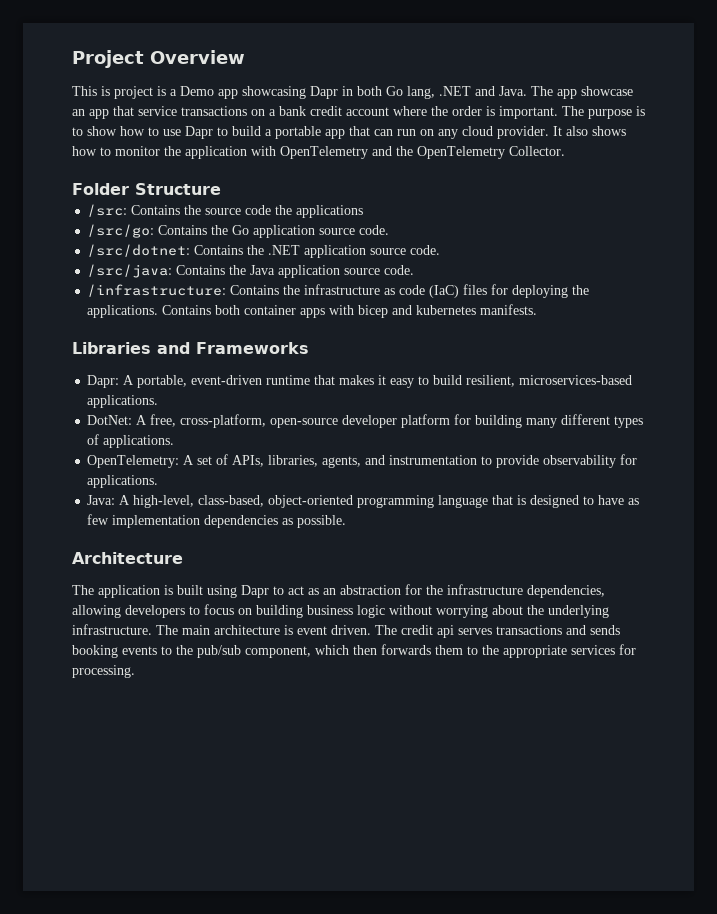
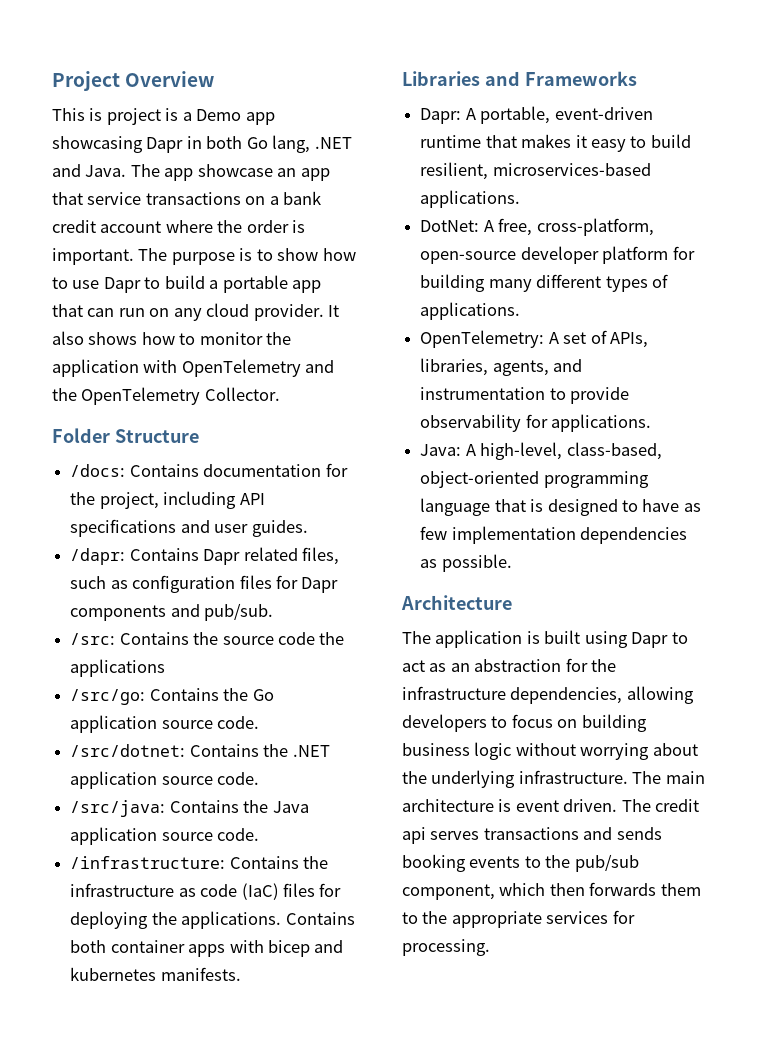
+ /docs: Contains documentation for the project, including API specifications and user guides.
+ /dapr: Contains Dapr related files, such as configuration files for Dapr components and pub/sub.

